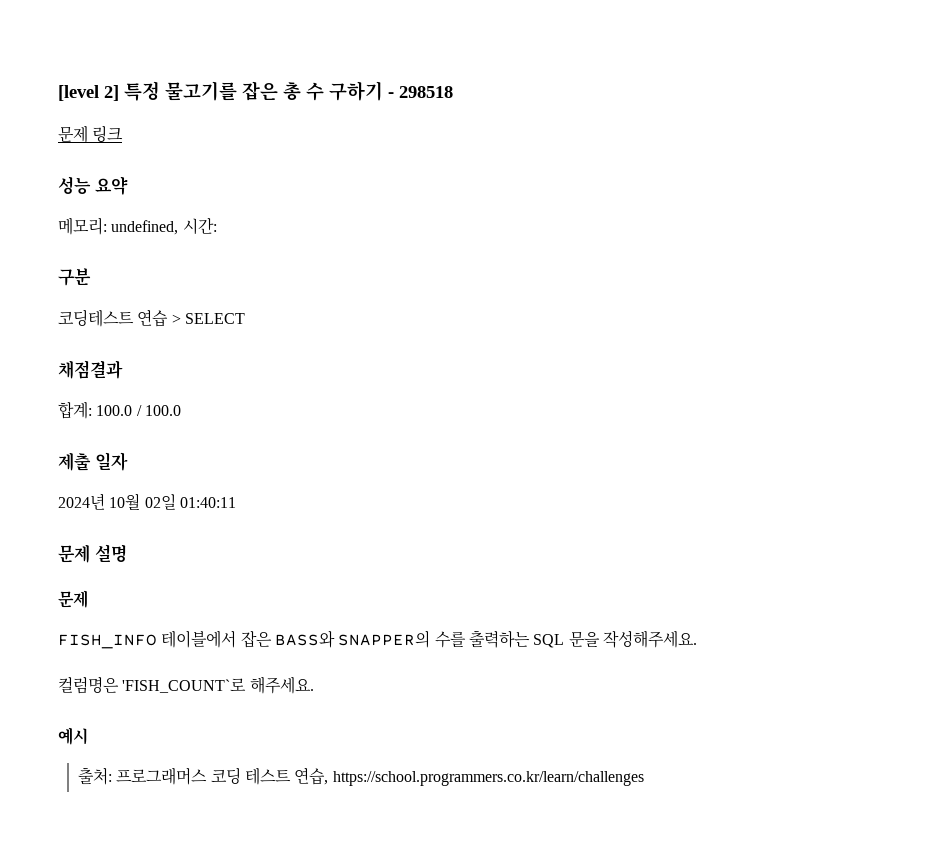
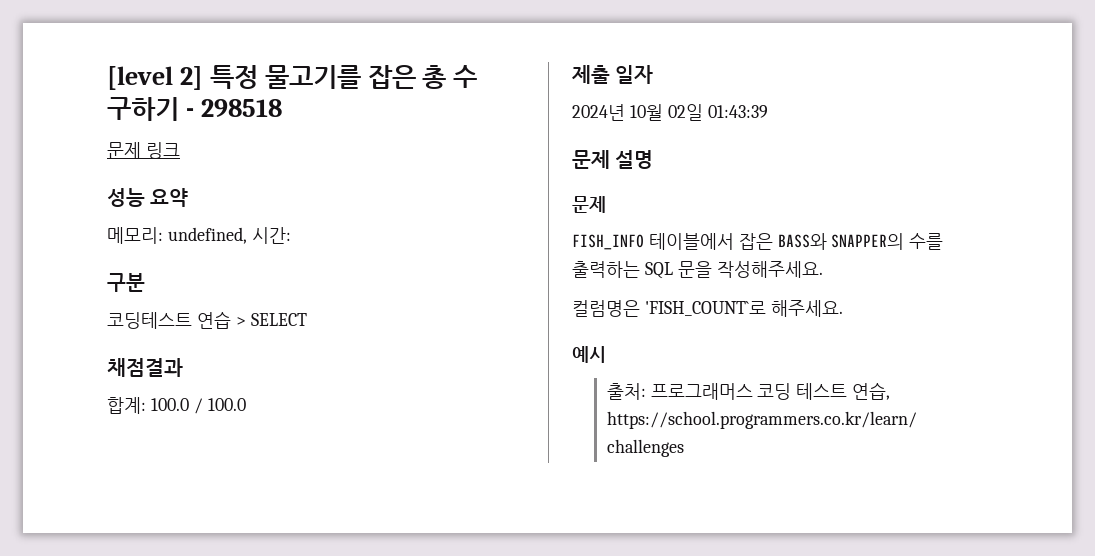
- 2024년 10월 02일 01:40:11
+ 2024년 10월 02일 01:43:39

